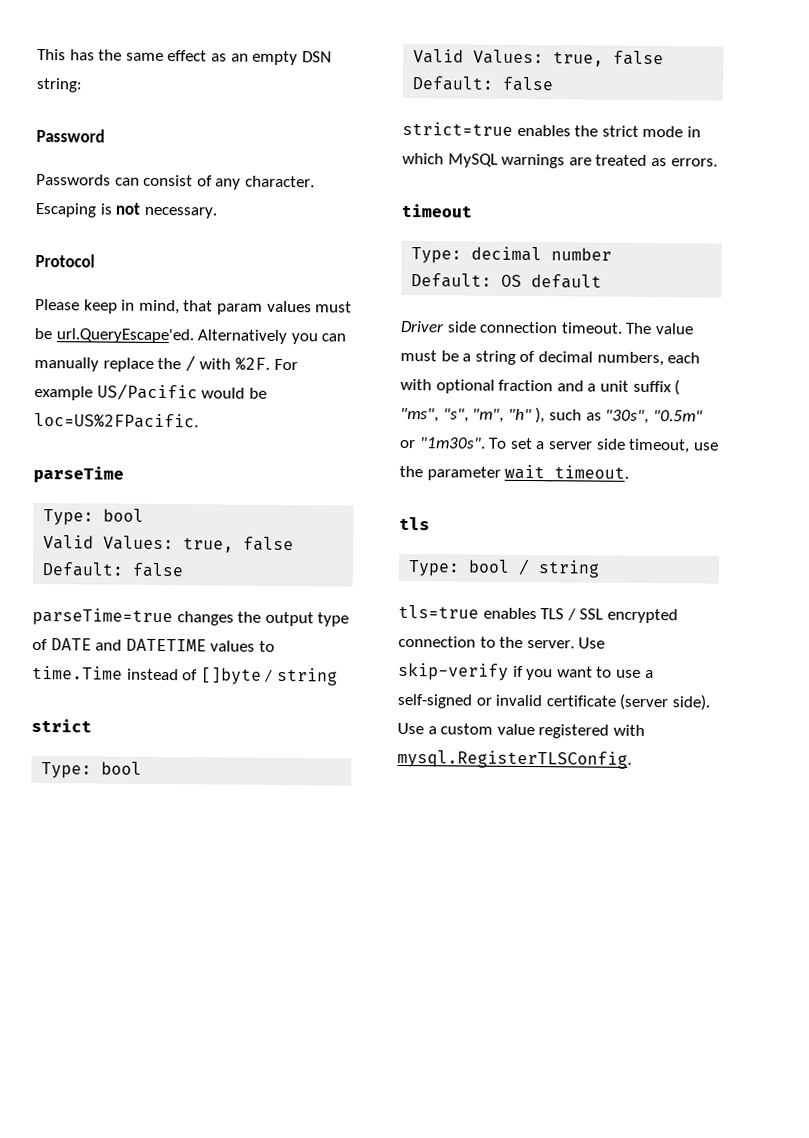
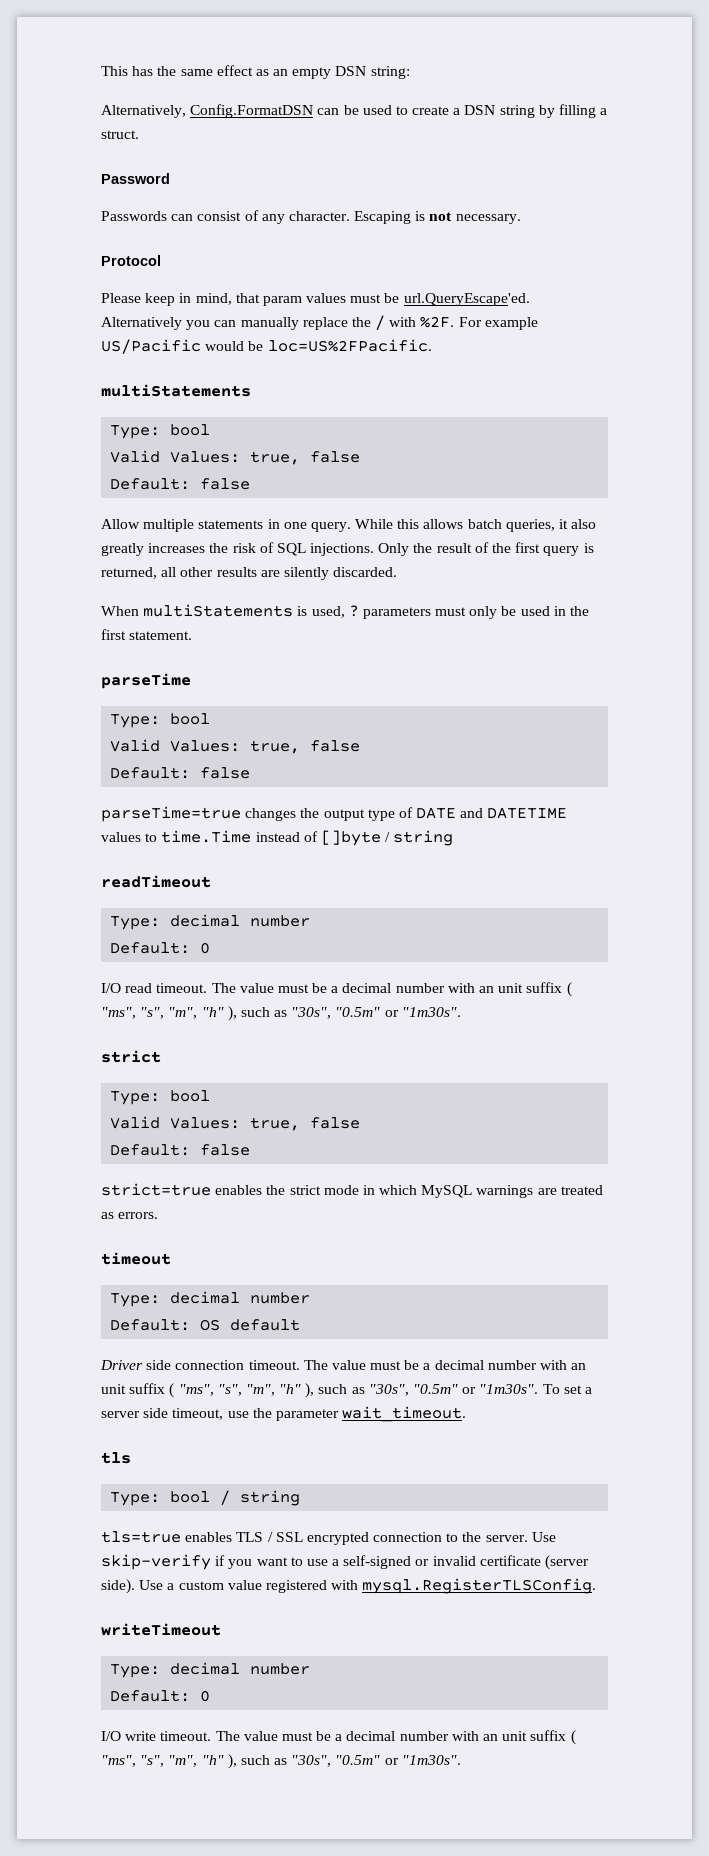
+ Alternatively, Config.FormatDSN can be used to create a DSN string by filling a struct.
  For example US/Pacific would be loc=US%2FPacific.
+ multiStatements
+ Type: bool
+ Valid Values: true, false
+ Default: false
+ Allow multiple statements in one query. While this allows batch queries, it also greatly increases the risk of SQL injections. Only the result of the first query is returned, all other results are silently discarded.
+ When multiStatements is used, ? parameters must only be used in the first statement.
+ readTimeout
+ Type: decimal number
+ Default: 0
+ I/O read timeout. The value must be a decimal number with an unit suffix ( "ms", "s", "m", "h" ), such as "30s", "0.5m" or "1m30s".
- Driver side connection timeout. The value must be a string of decimal numbers, each with optional fraction and a unit suffix ( "ms", "s", "m", "h" ), such as "30s", "0.5m" or "1m30s".
+ Driver side connection timeout. The value must be a decimal number with an unit suffix ( "ms", "s", "m", "h" ), such as "30s", "0.5m" or "1m30s".
+ writeTimeout
+ Type: decimal number
+ Default: 0
+ I/O write timeout. The value must be a decimal number with an unit suffix ( "ms", "s", "m", "h" ), such as "30s", "0.5m" or "1m30s".

